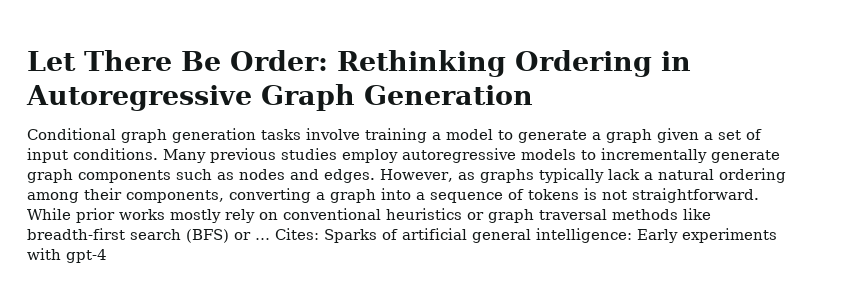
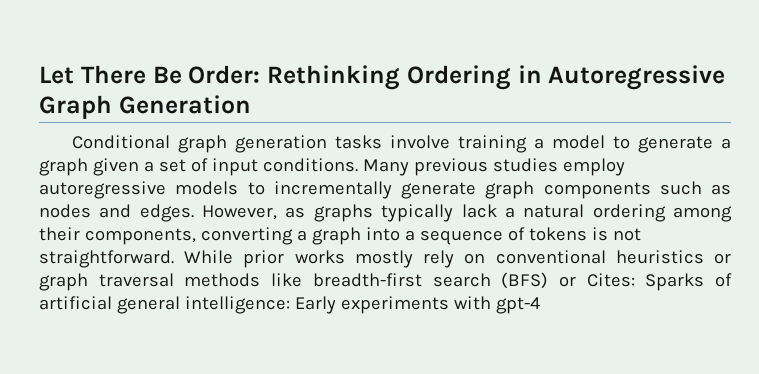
- While prior works mostly rely on conventional heuristics or graph traversal methods like breadth-first search (BFS) or … Cites: Sparks of artificial general intelligence: Early experiments with gpt-4
+ While prior works mostly rely on conventional heuristics or graph traversal methods like breadth-first search (BFS) or Cites: Sparks of artificial general intelligence: Early experiments with gpt-4

